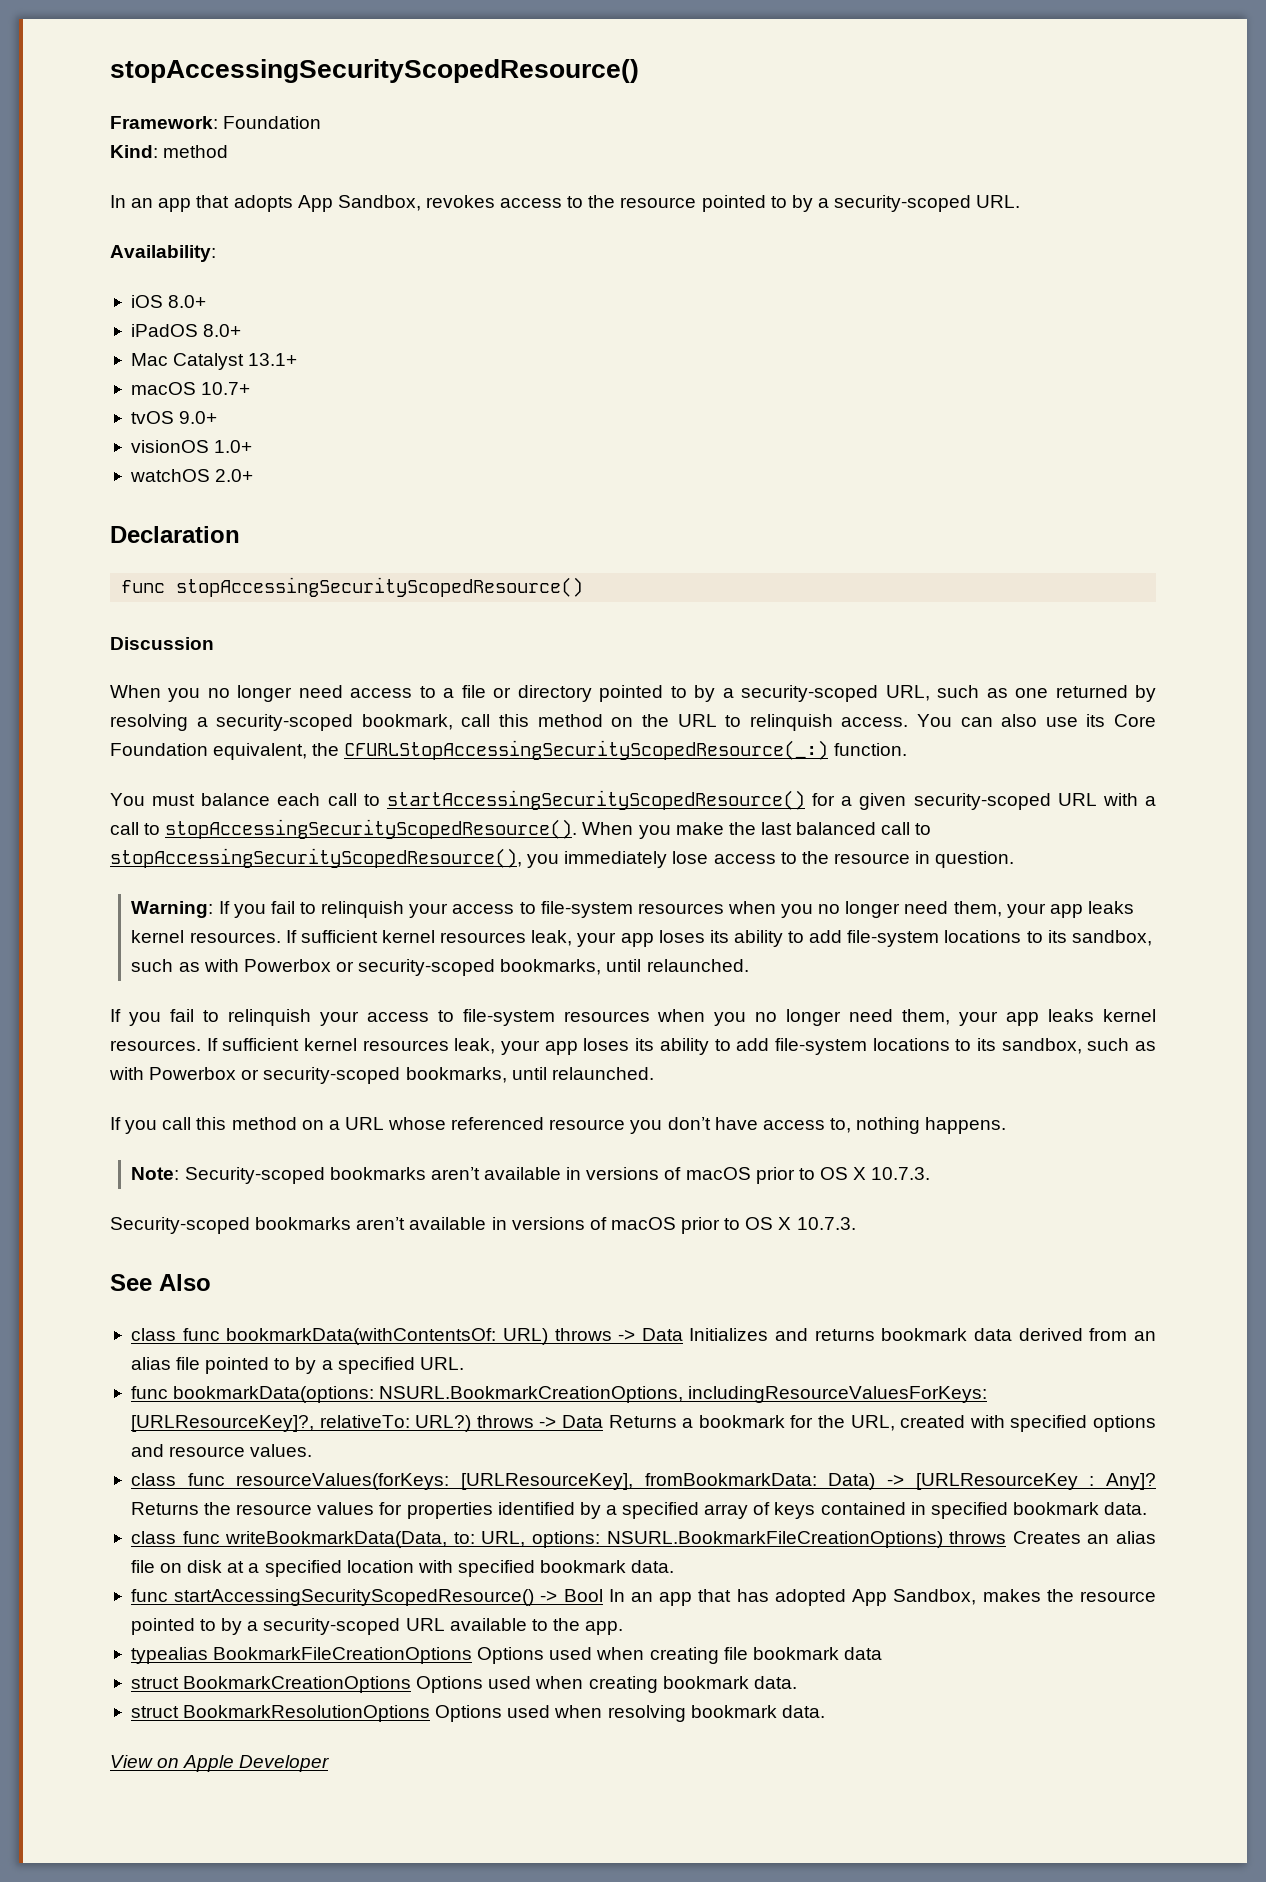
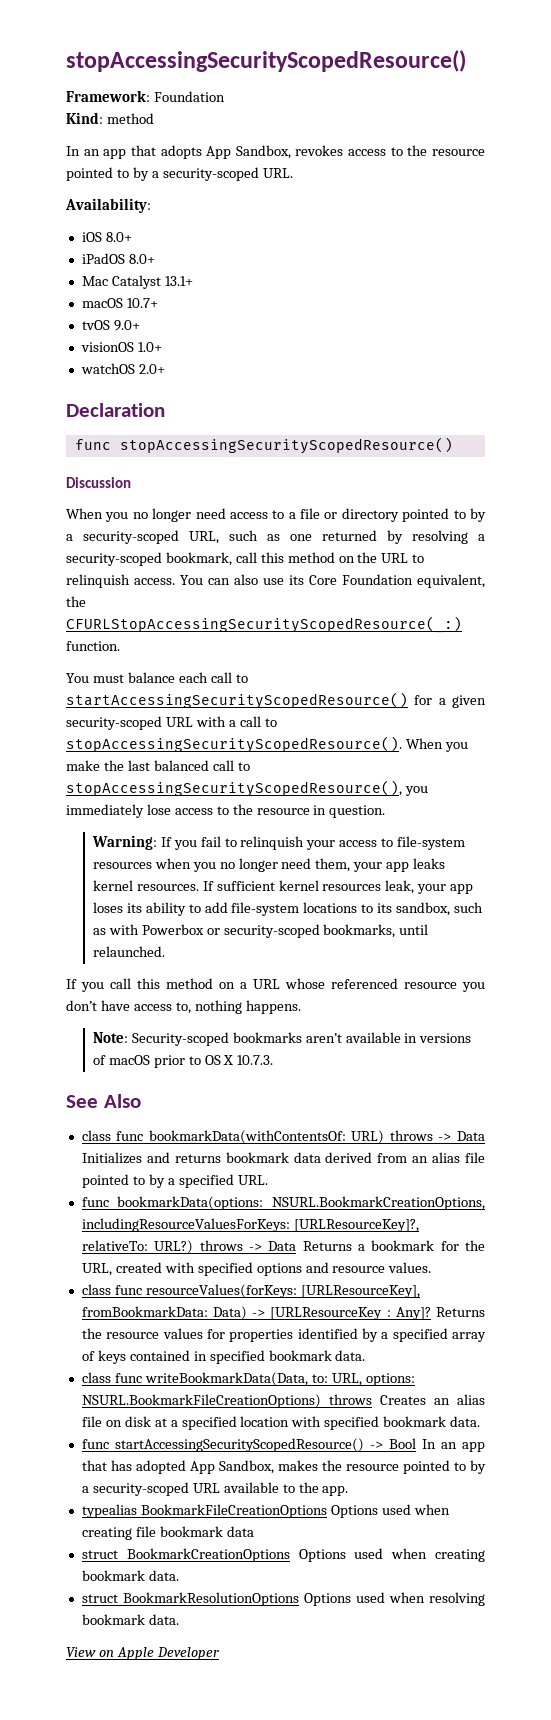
  Warning: If you fail to relinquish your access to file-system resources when you no longer need them, your app leaks kernel resources. If sufficient kernel resources leak, your app loses its ability to add file-system locations to its sandbox, such as with Powerbox or security-scoped bookmarks, until relaunched.
- If you fail to relinquish your access to file-system resources when you no longer need them, your app leaks kernel resources. If sufficient kernel resources leak, your app loses its ability to add file-system locations to its sandbox, such as with Powerbox or security-scoped bookmarks, until relaunched.
  Note: Security-scoped bookmarks aren’t available in versions of macOS prior to OS X 10.7.3.
- Security-scoped bookmarks aren’t available in versions of macOS prior to OS X 10.7.3.

